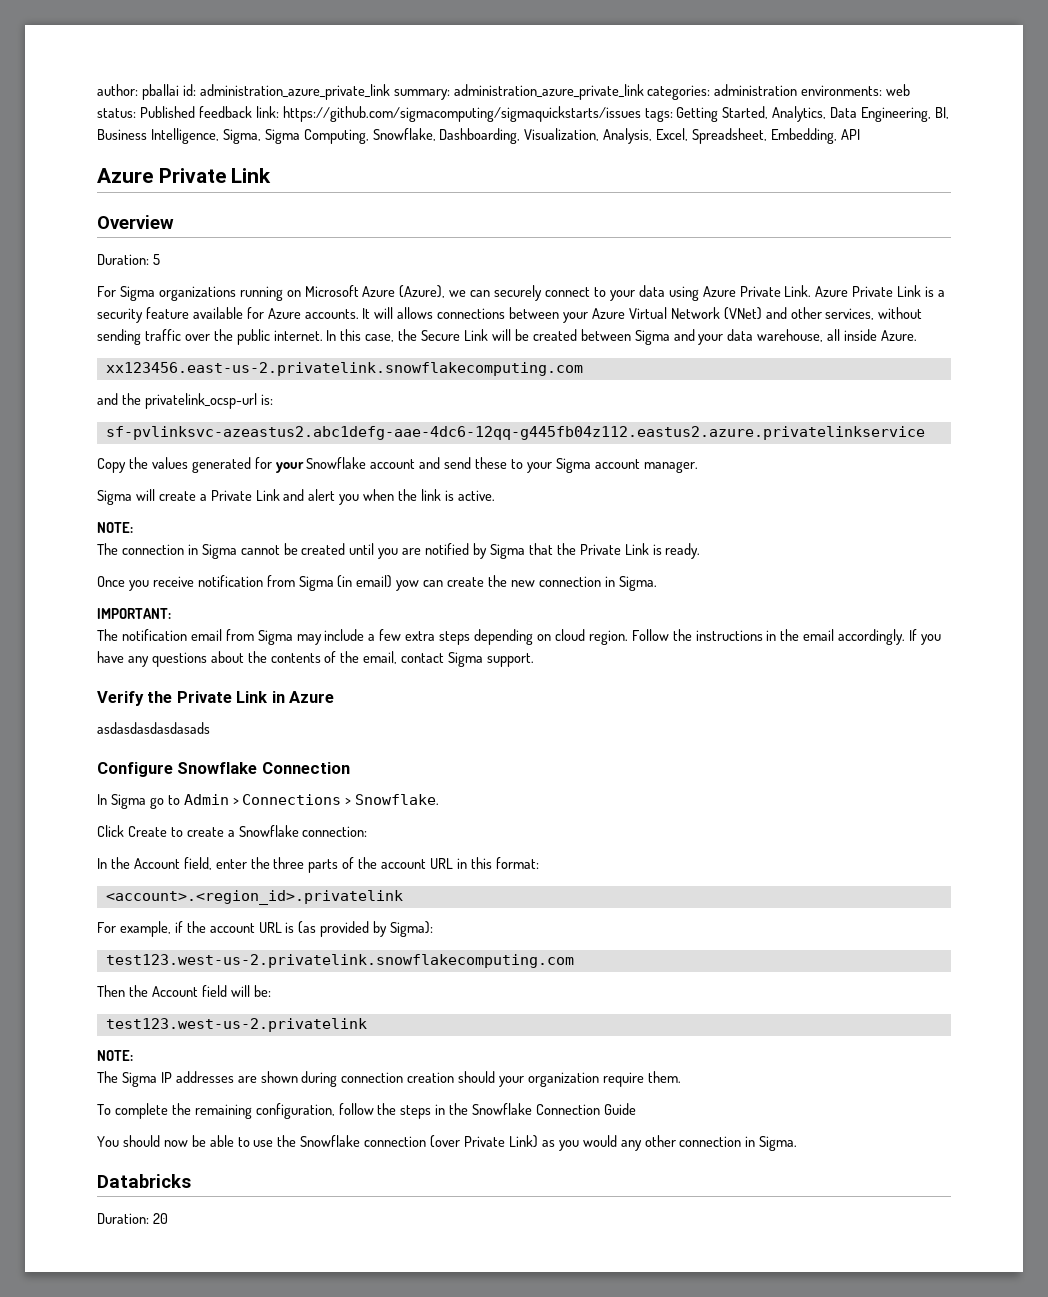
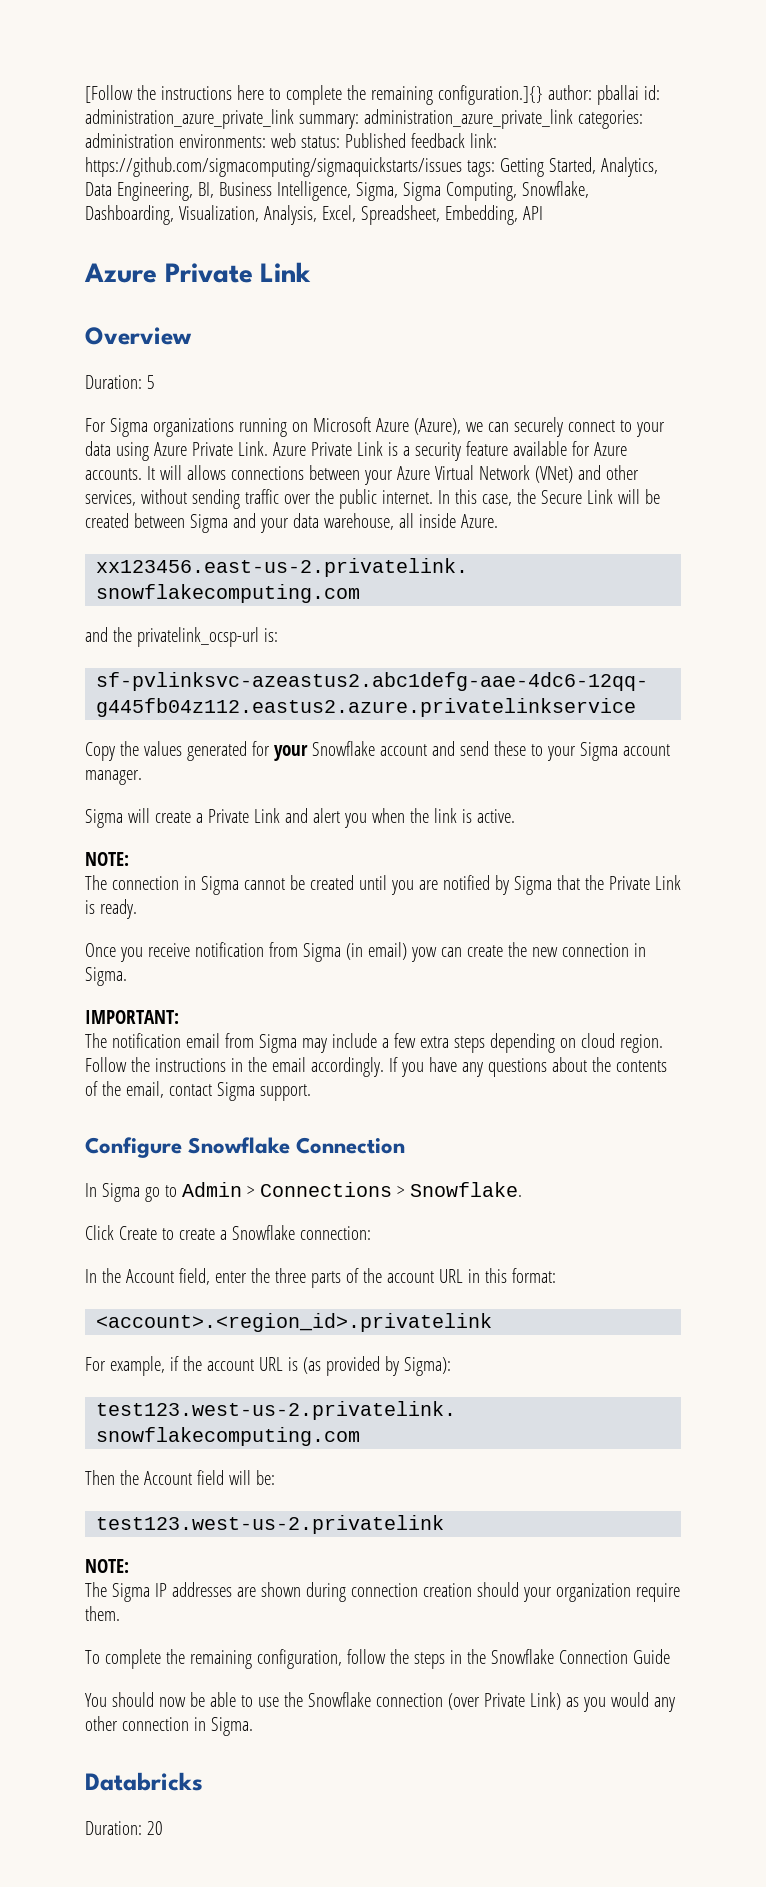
- author: pballai id: administration_azure_private_link summary: administration_azure_private_link categories: administration environments: web status: Published feedback link: https://github.com/sigmacomputing/sigmaquickstarts/issues tags: Getting Started, Analytics, Data Engineering, BI, Business Intelligence, Sigma, Sigma Computing, Snowflake, Dashboarding, Visualization, Analysis, Excel, Spreadsheet, Embedding, API
+ [Follow the instructions here to complete the remaining configuration.]{} author: pballai id: administration_azure_private_link summary: administration_azure_private_link categories: administration environments: web status: Published feedback link: https://github.com/sigmacomputing/sigmaquickstarts/issues tags: Getting Started, Analytics, Data Engineering, BI, Business Intelligence, Sigma, Sigma Computing, Snowflake, Dashboarding, Visualization, Analysis, Excel, Spreadsheet, Embedding, API
- Verify the Private Link in Azure
- asdasdasdasdasads

